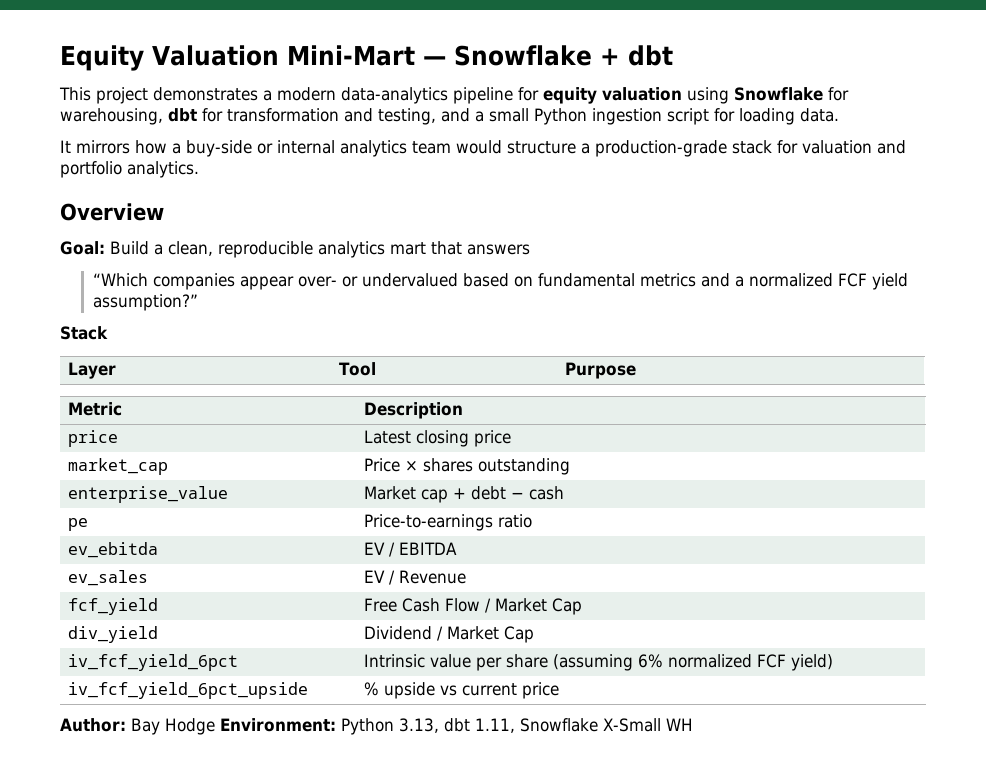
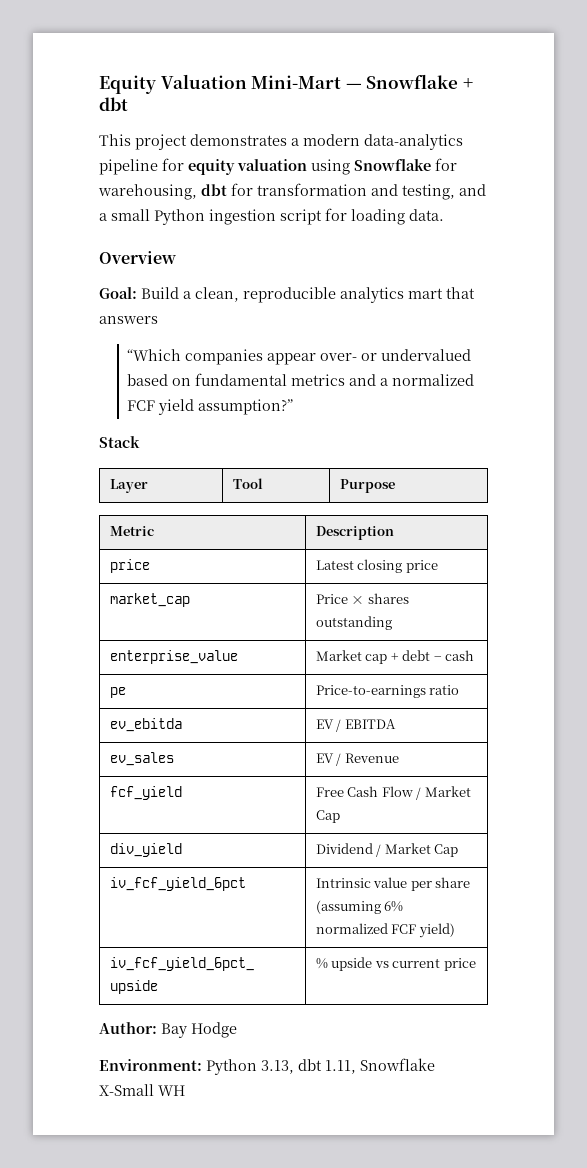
- It mirrors how a buy-side or internal analytics team would structure a production-grade stack for valuation and portfolio analytics.
- Author: Bay Hodge Environment: Python 3.13, dbt 1.11, Snowflake X-Small WH
+ Author: Bay Hodge
+ Environment: Python 3.13, dbt 1.11, Snowflake X-Small WH

